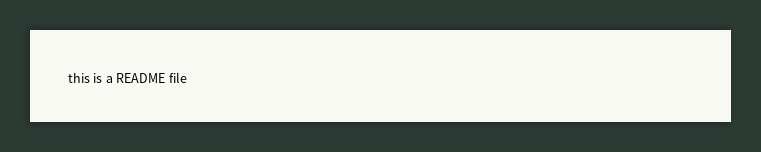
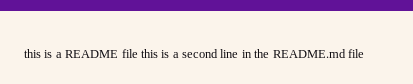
- this is a README file
+ this is a README file this is a second line in the README.md file

